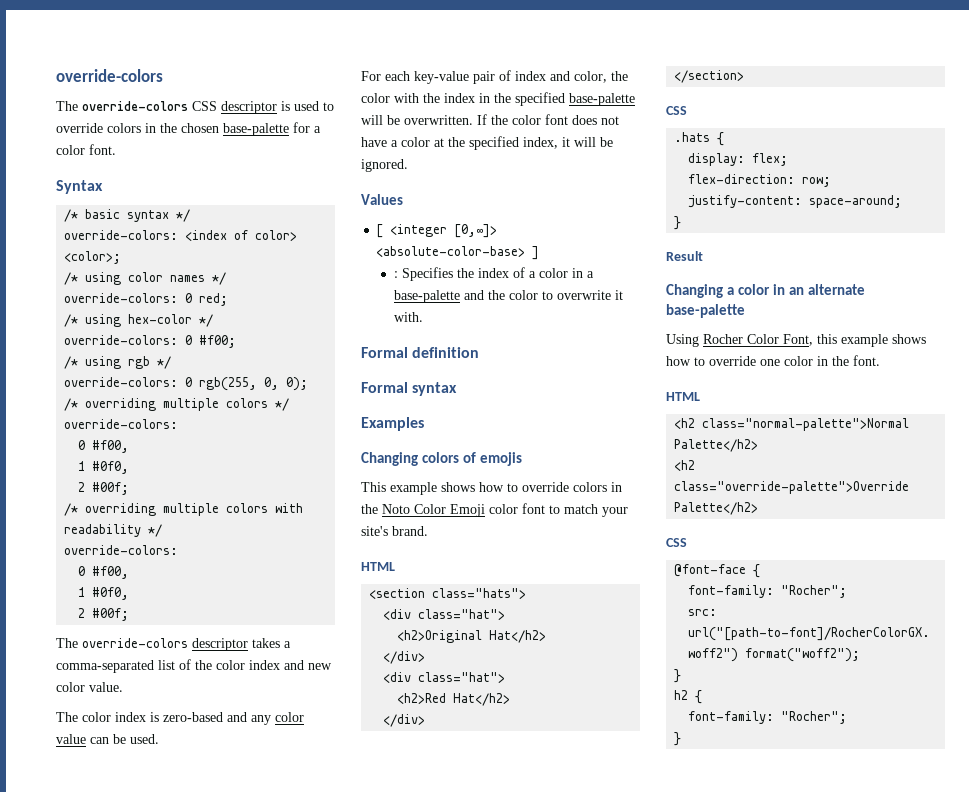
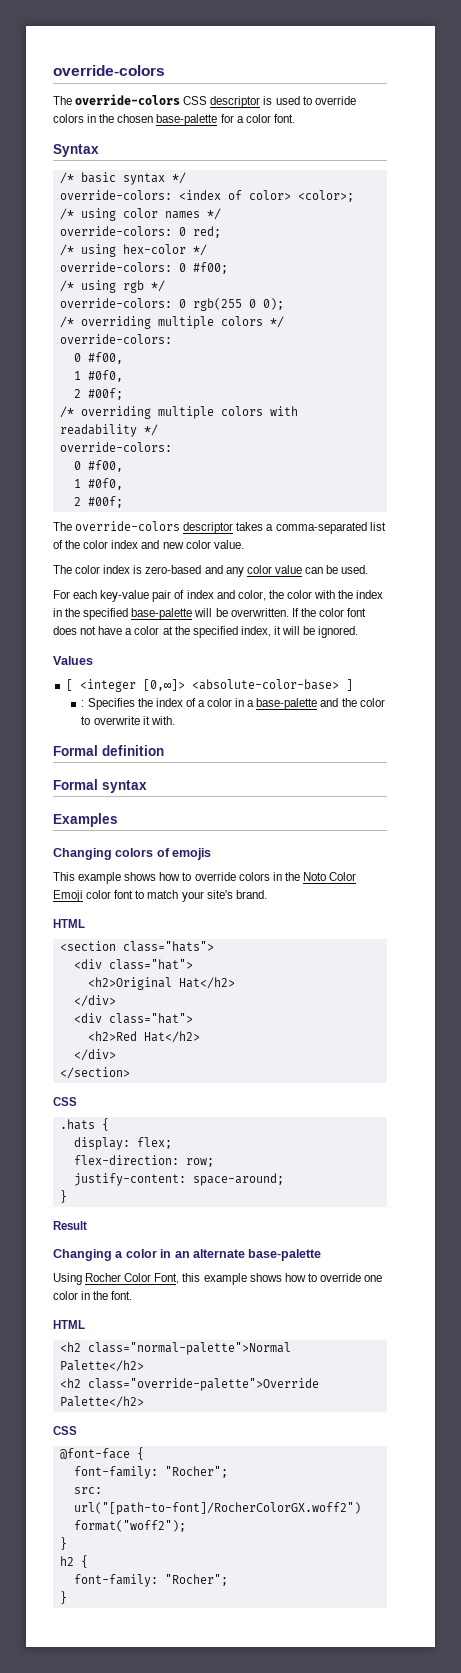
- override-colors: 0 rgb(255, 0, 0);
+ override-colors: 0 rgb(255 0 0);

